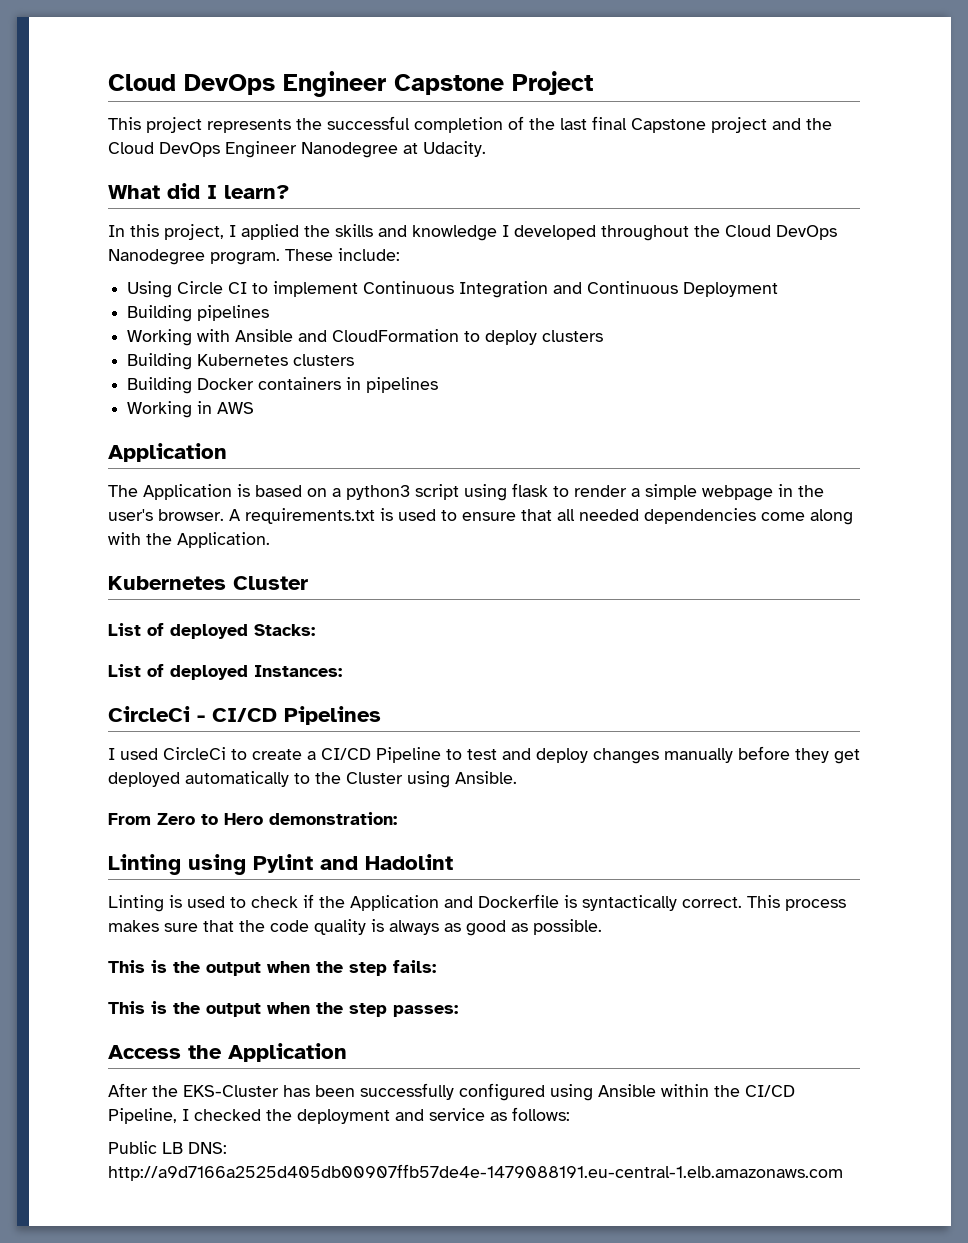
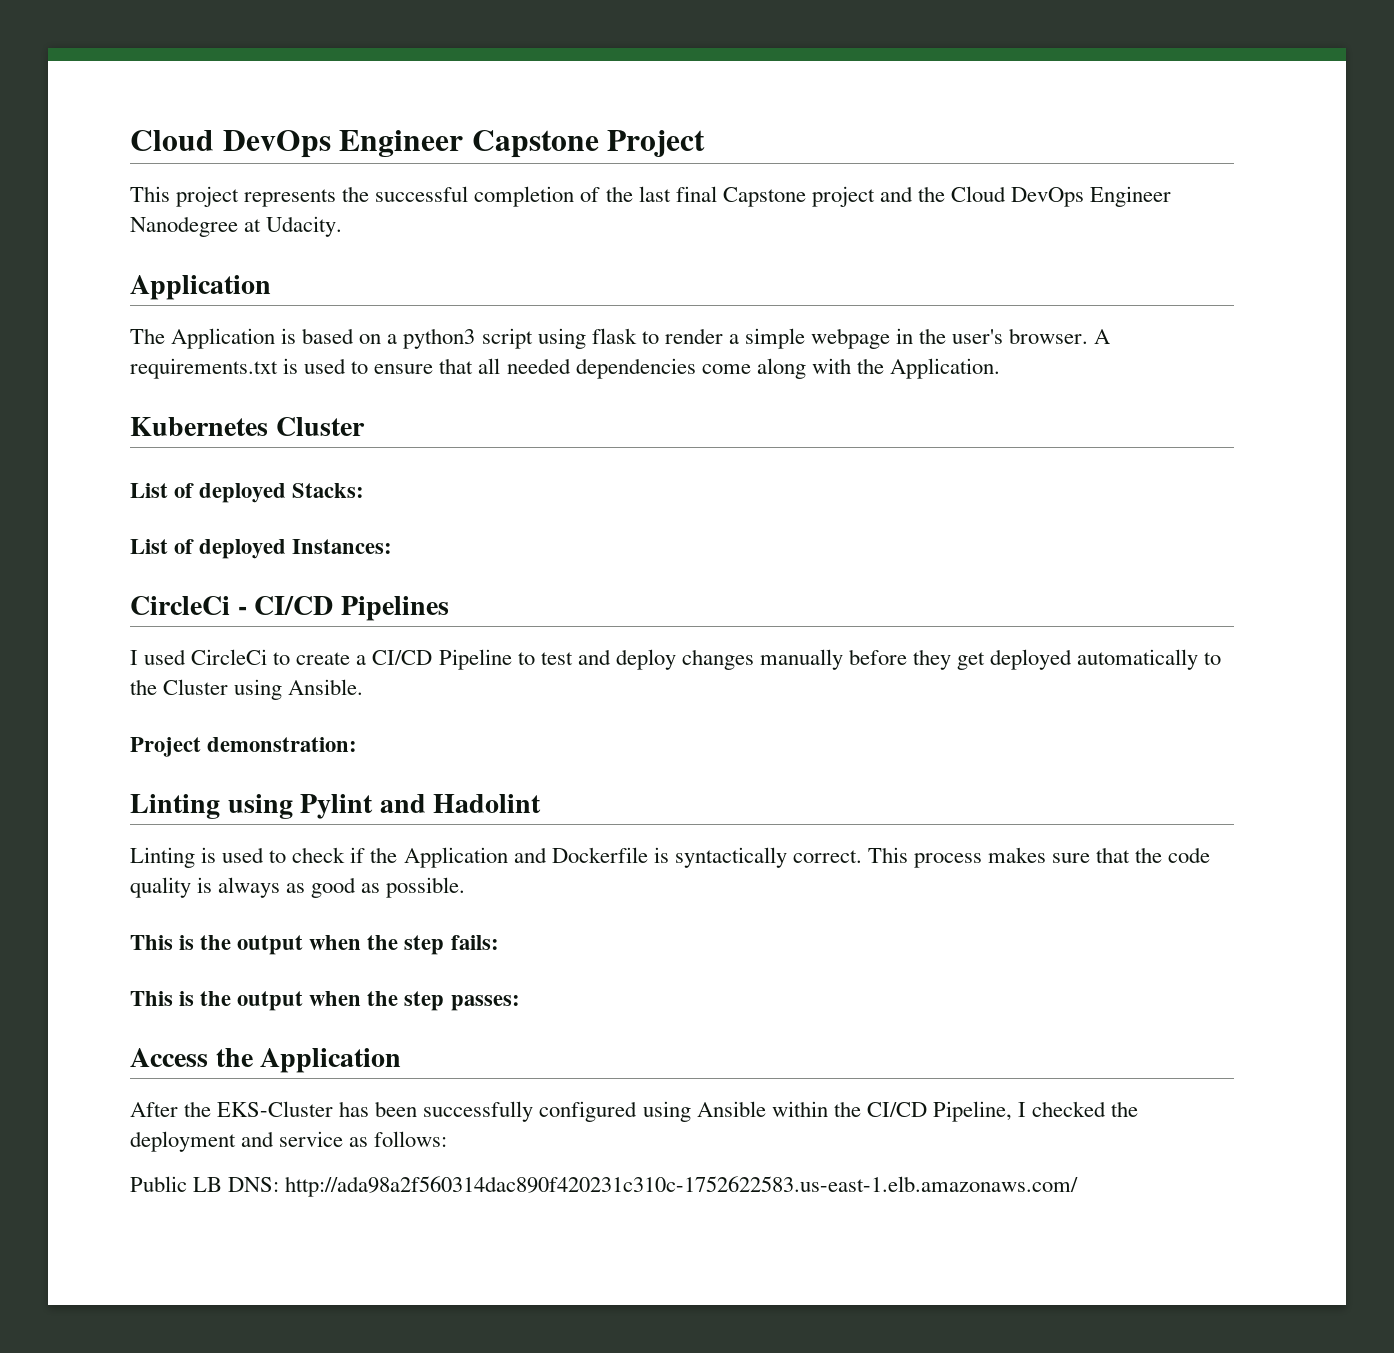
- What did I learn?
- In this project, I applied the skills and knowledge I developed throughout the Cloud DevOps Nanodegree program. These include:
- Using Circle CI to implement Continuous Integration and Continuous Deployment
- Building pipelines
- Working with Ansible and CloudFormation to deploy clusters
- Building Kubernetes clusters
- Building Docker containers in pipelines
- Working in AWS
- From Zero to Hero demonstration:
+ Project demonstration:
- Public LB DNS: http://a9d7166a2525d405db00907ffb57de4e-1479088191.eu-central-1.elb.amazonaws.com
+ Public LB DNS: http://ada98a2f560314dac890f420231c310c-1752622583.us-east-1.elb.amazonaws.com/

